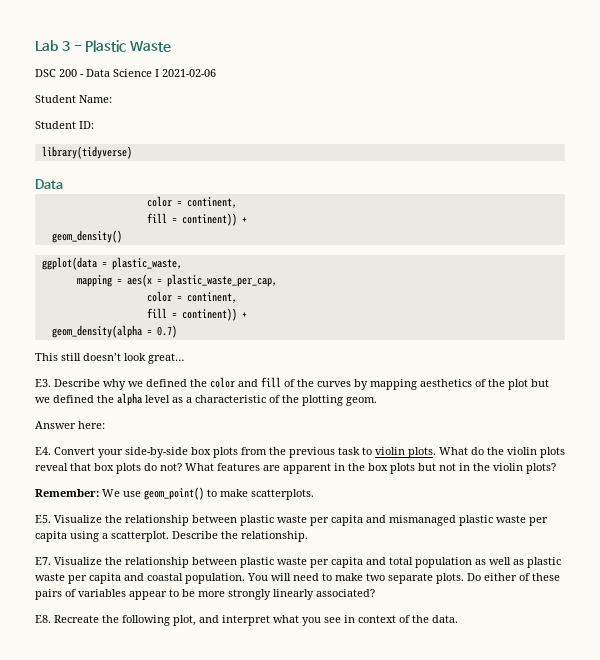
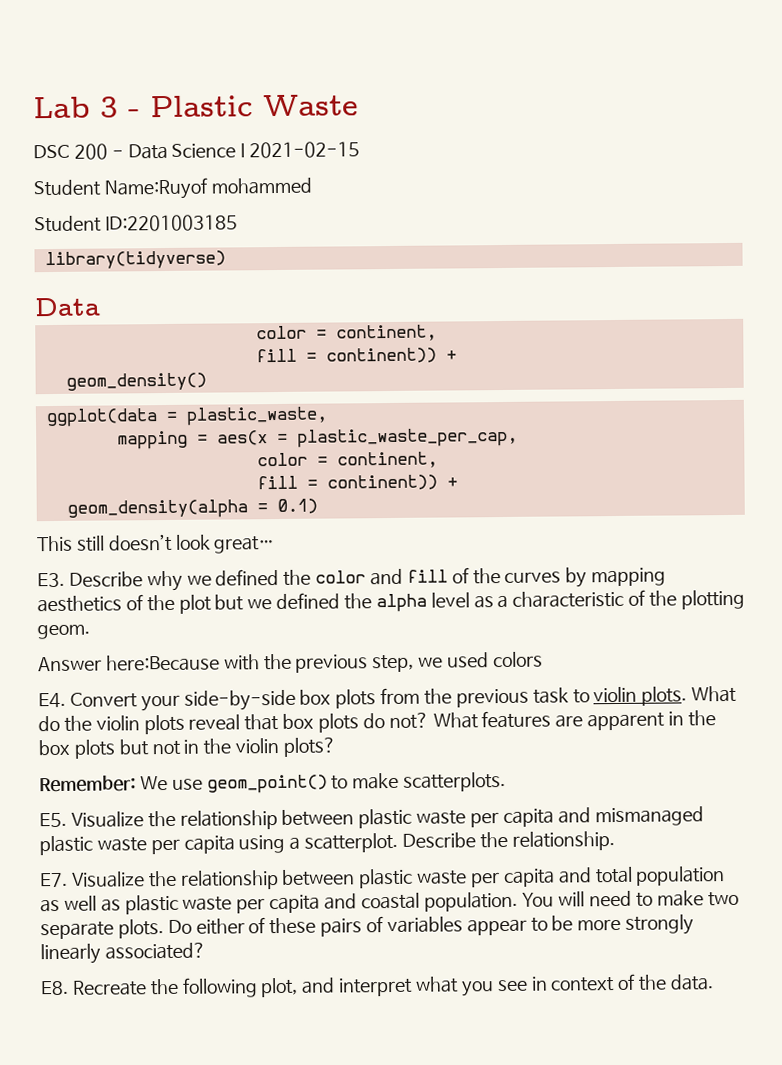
- DSC 200 - Data Science I 2021-02-06
- Student Name:
- Student ID:
+ DSC 200 - Data Science I 2021-02-15
+ Student Name:Ruyof mohammed
+ Student ID:2201003185
- geom_density(alpha = 0.7)
+ geom_density(alpha = 0.1)
- Answer here:
+ Answer here:Because with the previous step, we used colors

